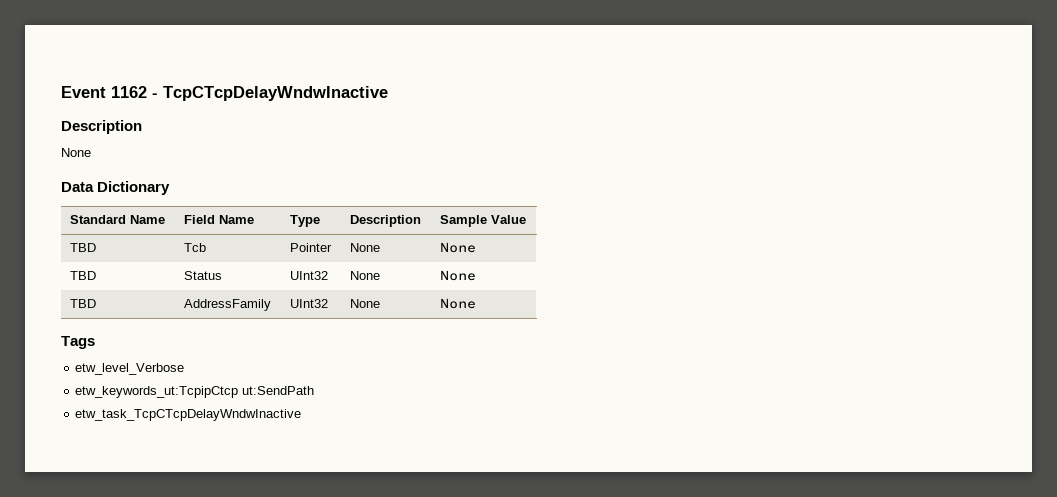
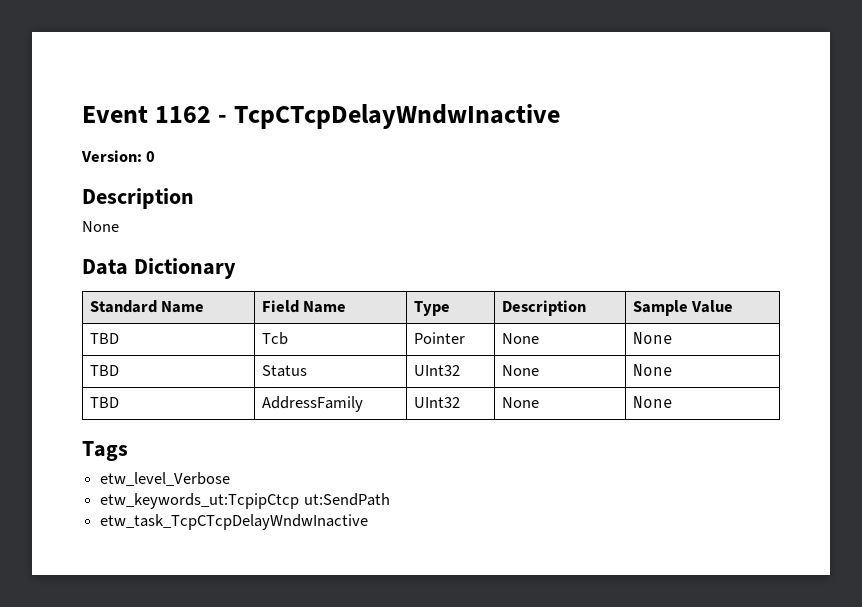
+ Version: 0

